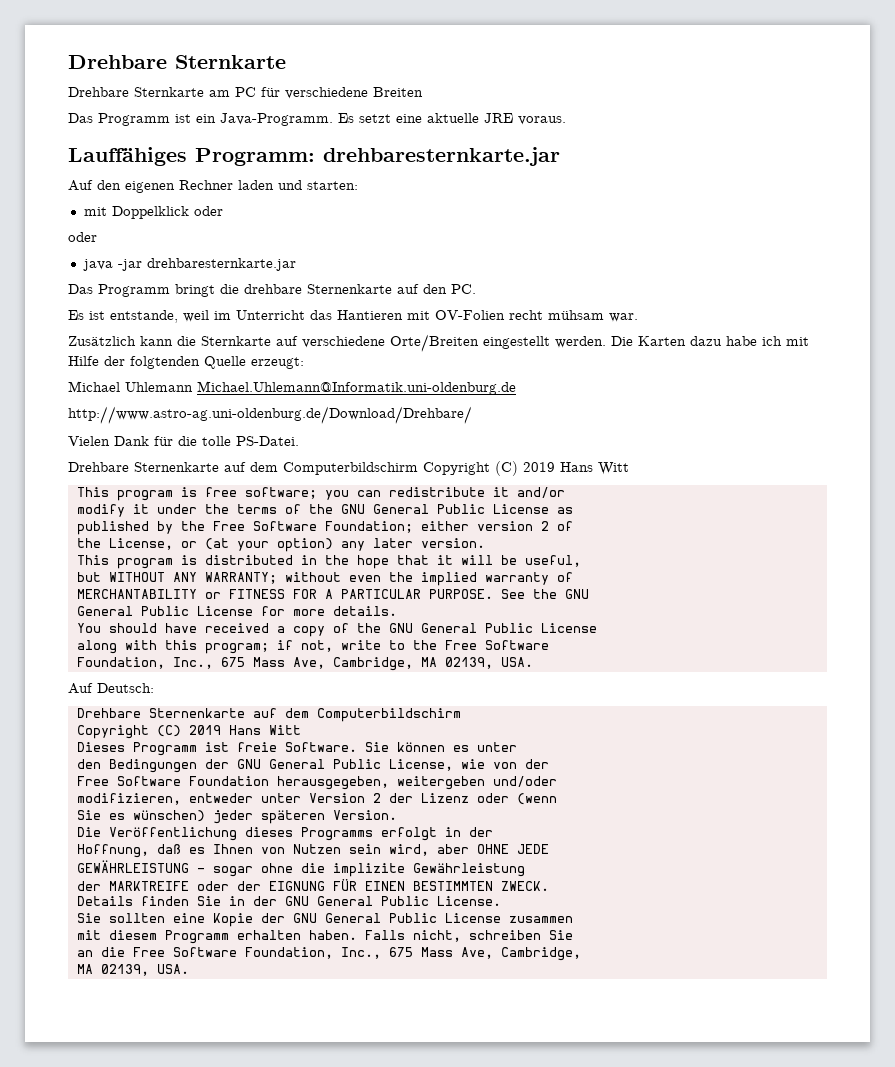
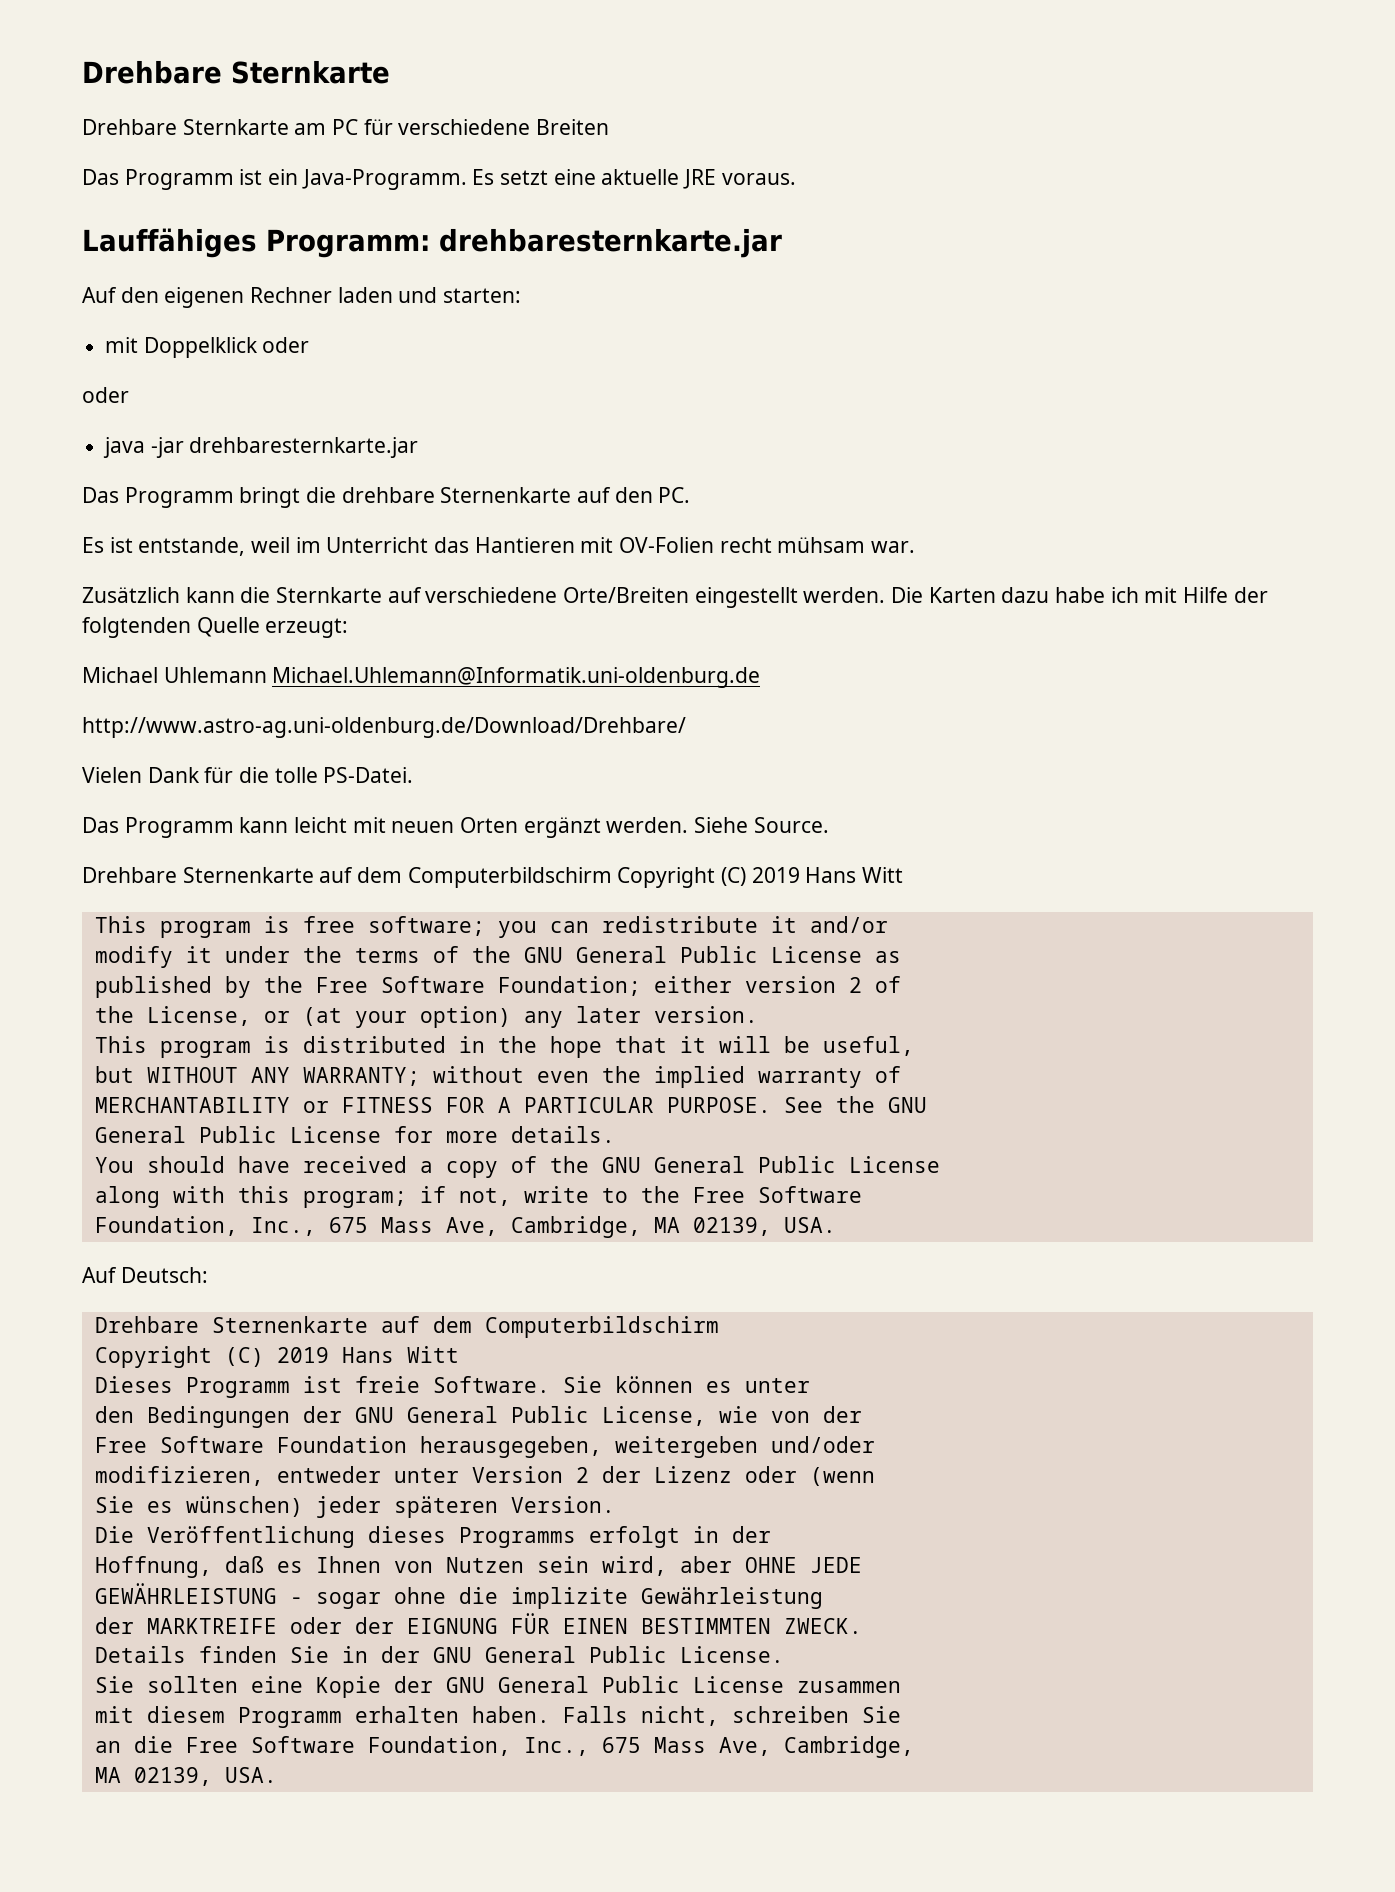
+ Das Programm kann leicht mit neuen Orten ergänzt werden. Siehe Source.

